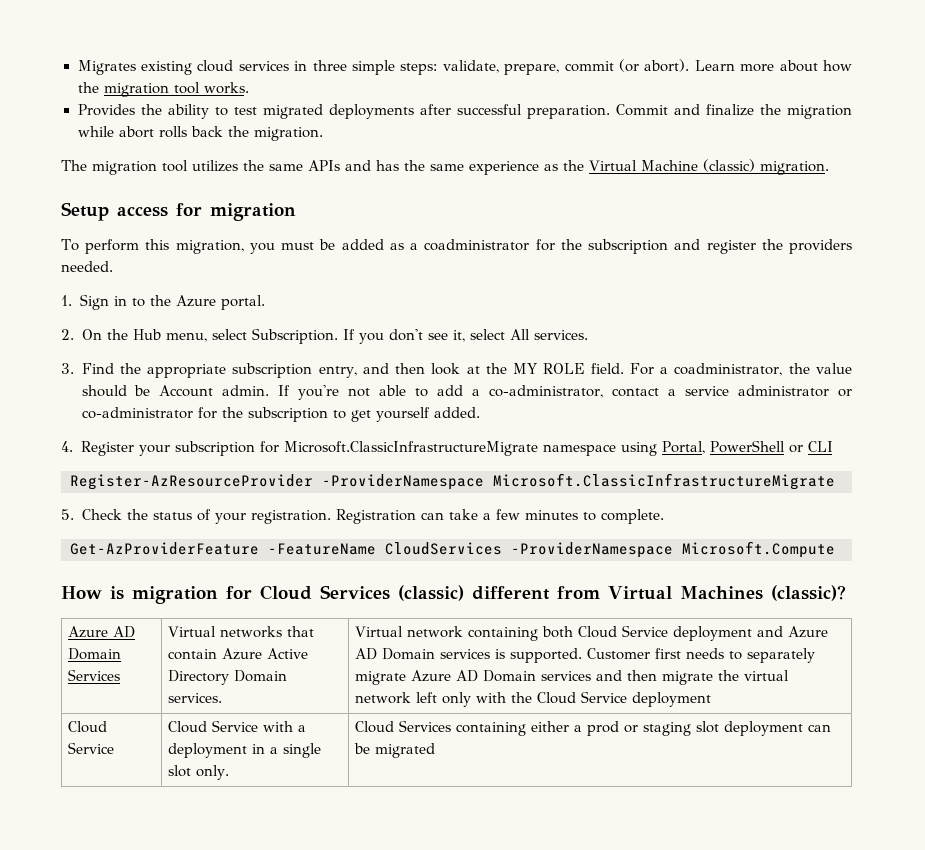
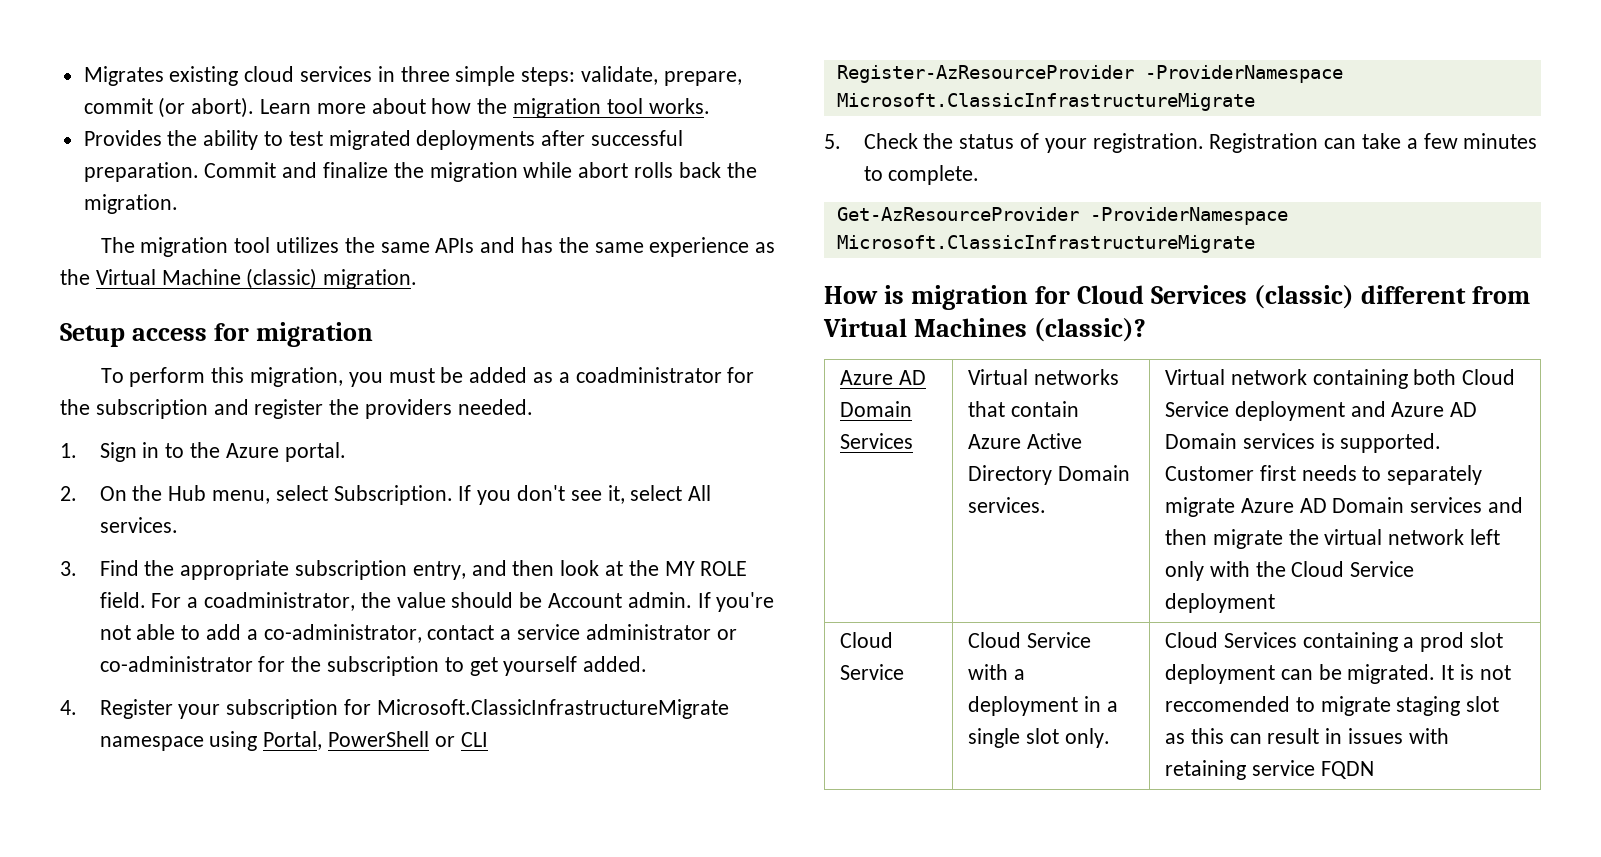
- Get-AzProviderFeature -FeatureName CloudServices -ProviderNamespace Microsoft.Compute
+ Get-AzResourceProvider -ProviderNamespace Microsoft.ClassicInfrastructureMigrate
- Cloud Service | Cloud Service with a deployment in a single slot only. | Cloud Services containing either a prod or staging slot deployment can be migrated
+ Cloud Service | Cloud Service with a deployment in a single slot only. | Cloud Services containing a prod slot deployment can be migrated. It is not reccomended to migrate staging slot as this can result in issues with retaining service FQDN

